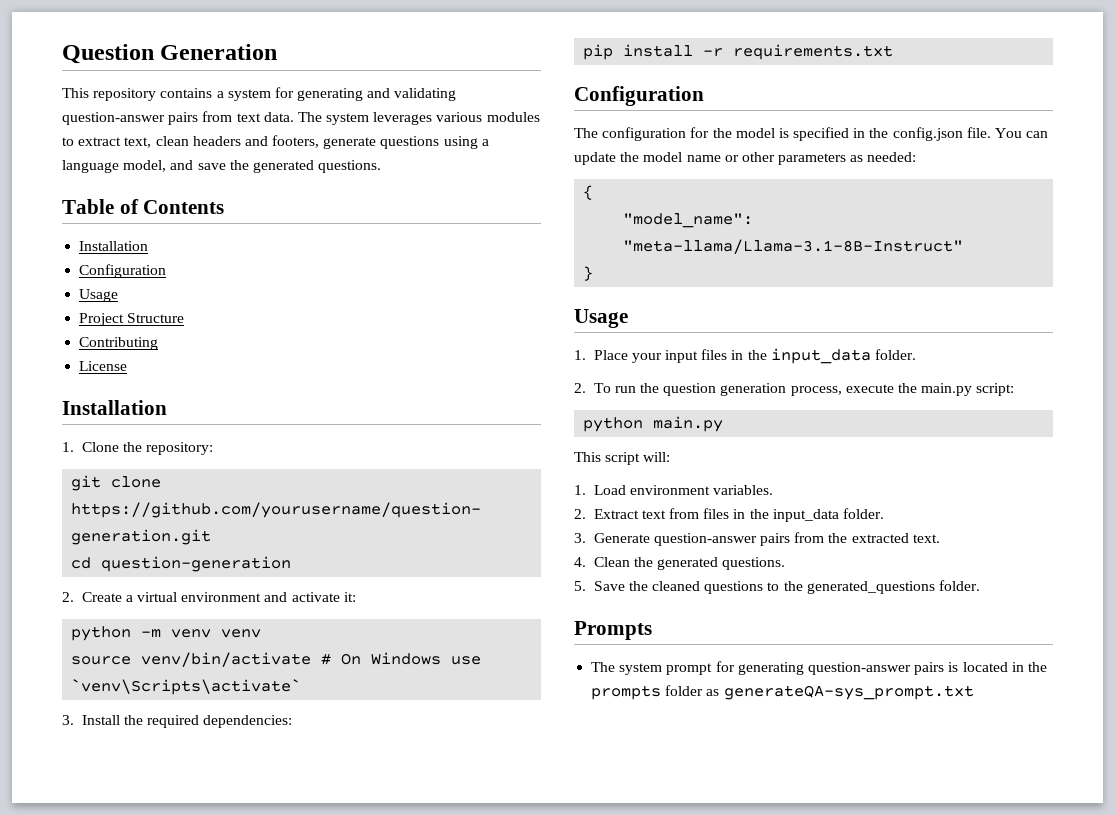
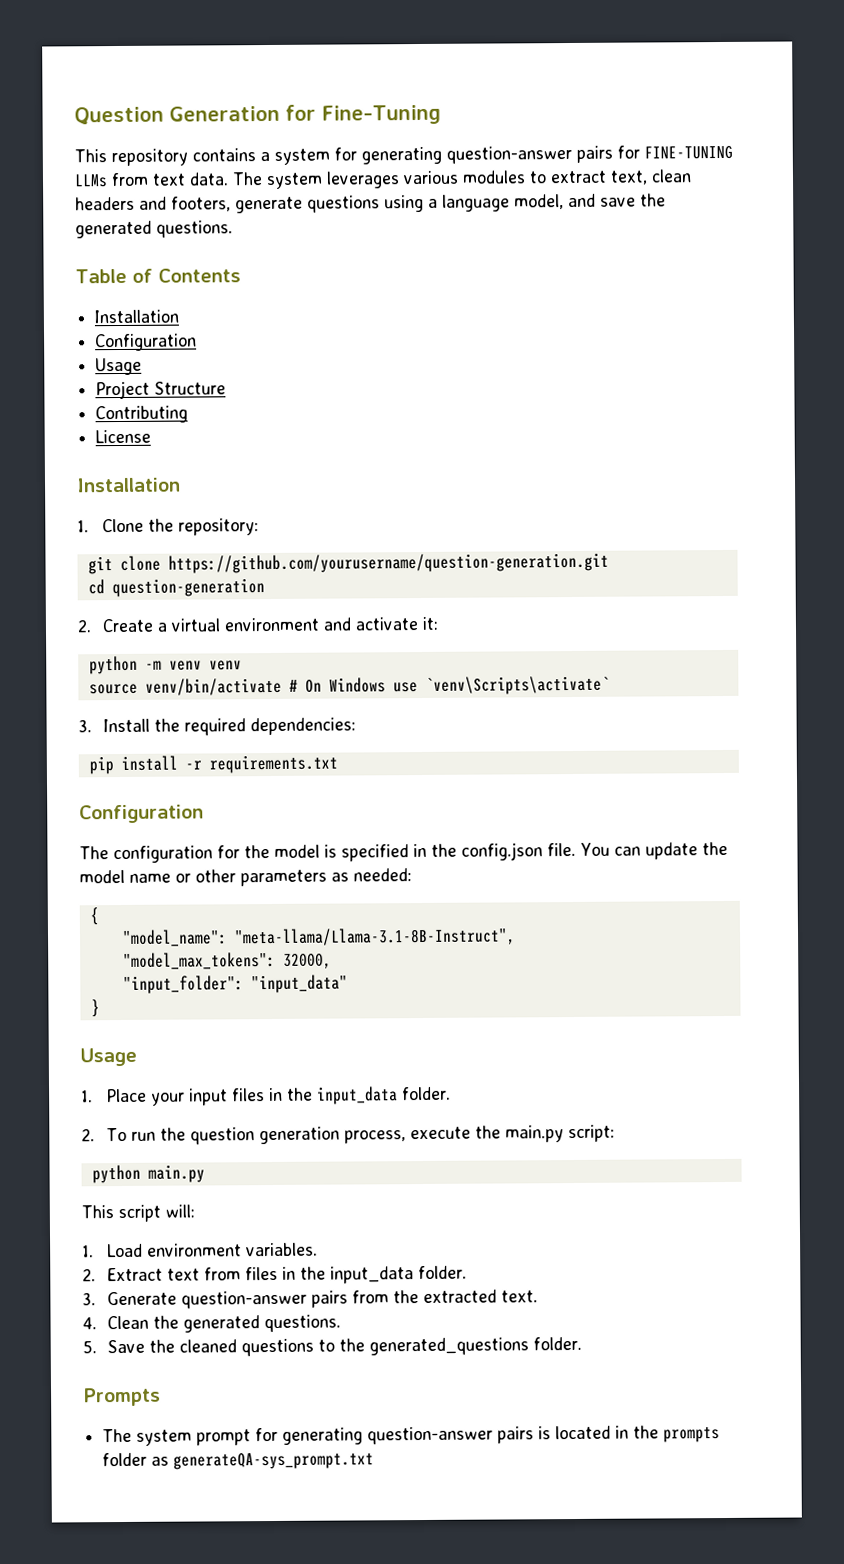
- Question Generation
+ Question Generation for Fine-Tuning
- This repository contains a system for generating and validating question-answer pairs from text data.
+ This repository contains a system for generating question-answer pairs for FINE-TUNING LLMs from text data.
- "model_name": "meta-llama/Llama-3.1-8B-Instruct"
+ "model_name": "meta-llama/Llama-3.1-8B-Instruct",
+ "model_max_tokens": 32000,
+ "input_folder": "input_data"

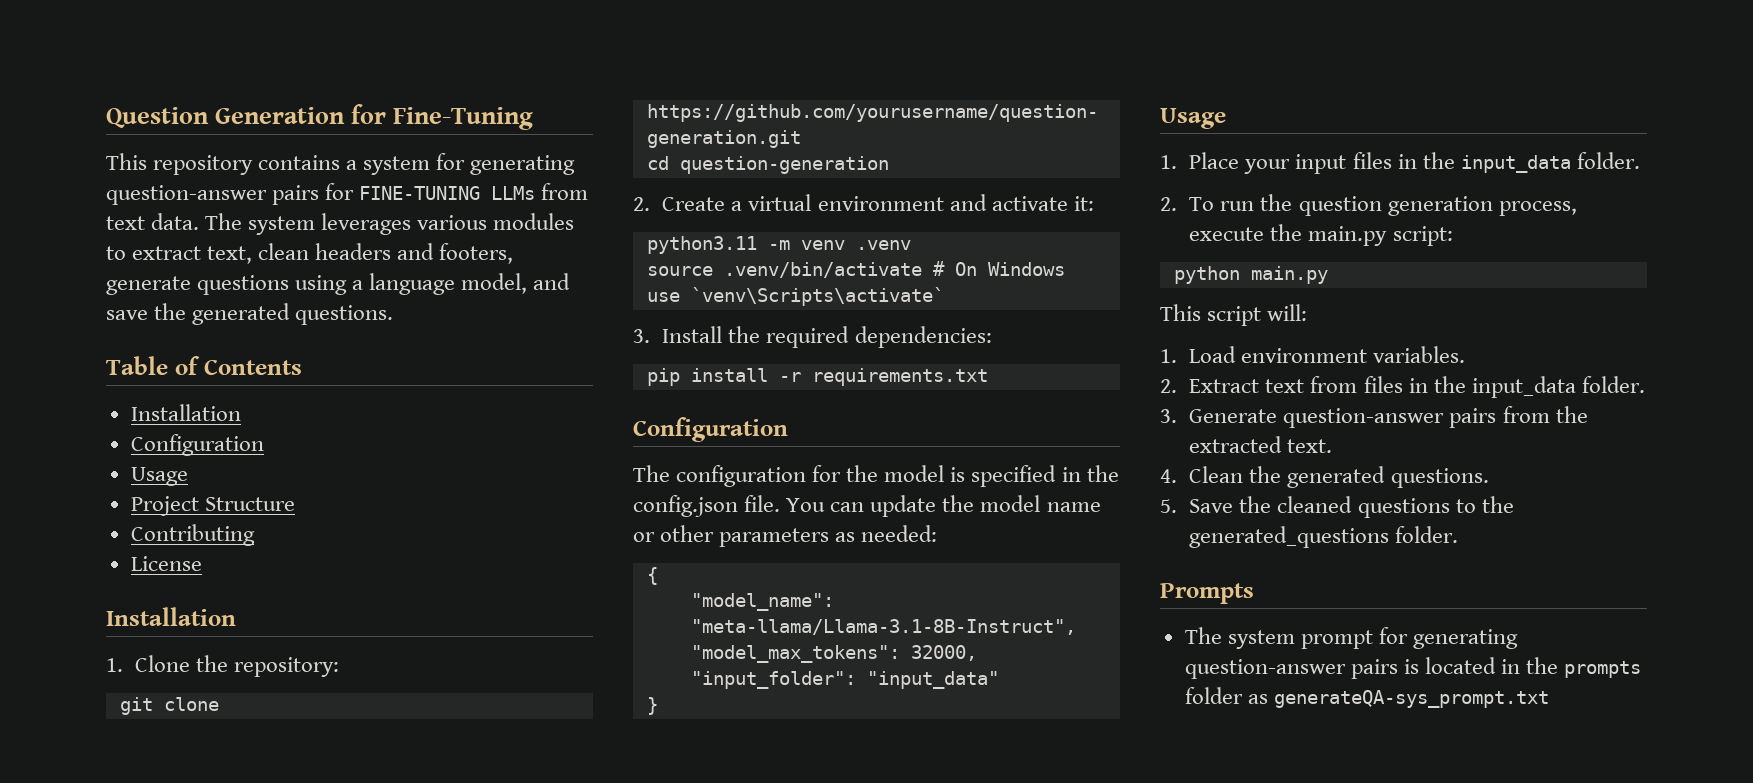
- python -m venv venv
+ python3.11 -m venv .venv
- source venv/bin/activate # On Windows use `venv\Scripts\activate`
+ source .venv/bin/activate # On Windows use `venv\Scripts\activate`

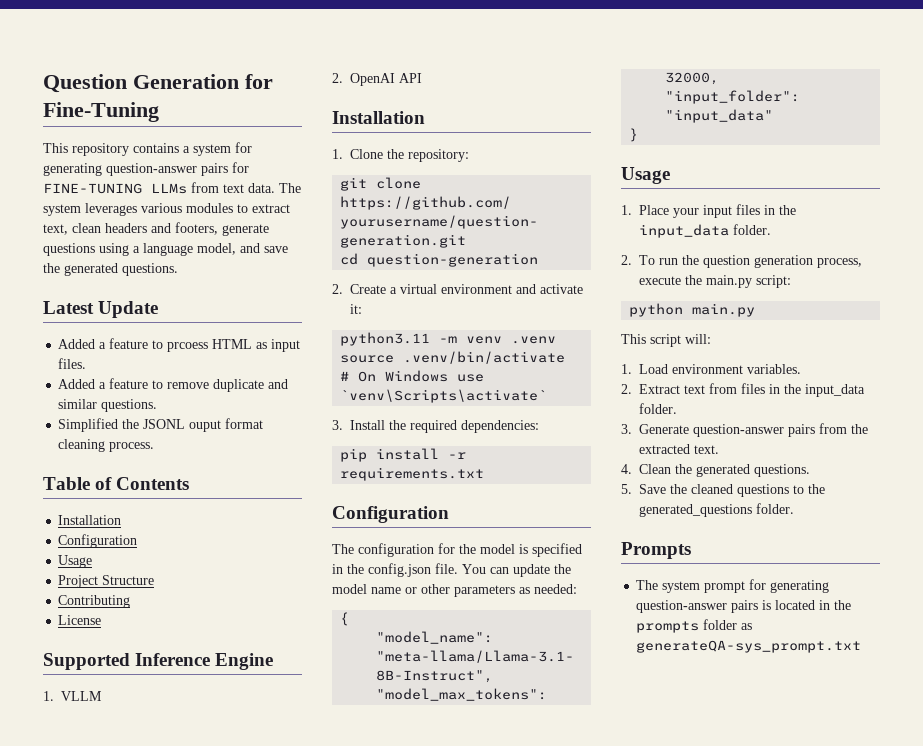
+ Latest Update
+ Added a feature to prcoess HTML as input files.
+ Added a feature to remove duplicate and similar questions.
+ Simplified the JSONL ouput format cleaning process.
+ Supported Inference Engine
+ 1. VLLM
+ 2. OpenAI API

